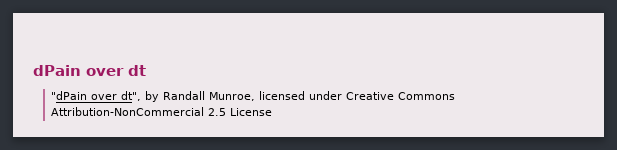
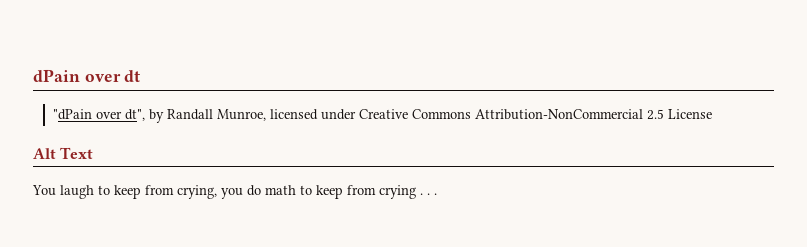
+ Alt Text
+ You laugh to keep from crying, you do math to keep from crying . . .

